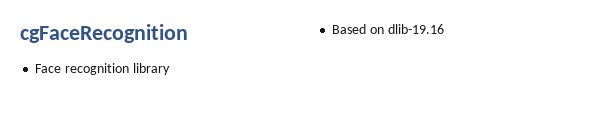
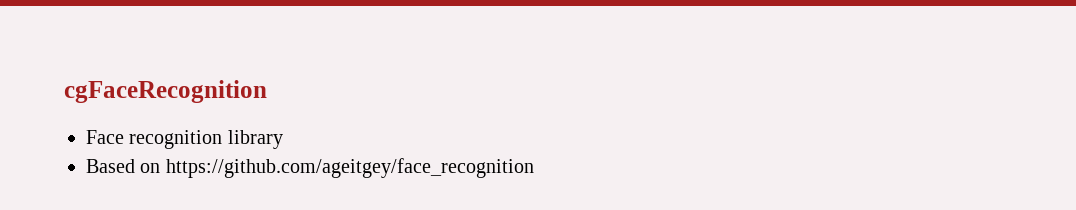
- Based on dlib-19.16
+ Based on https://github.com/ageitgey/face_recognition

